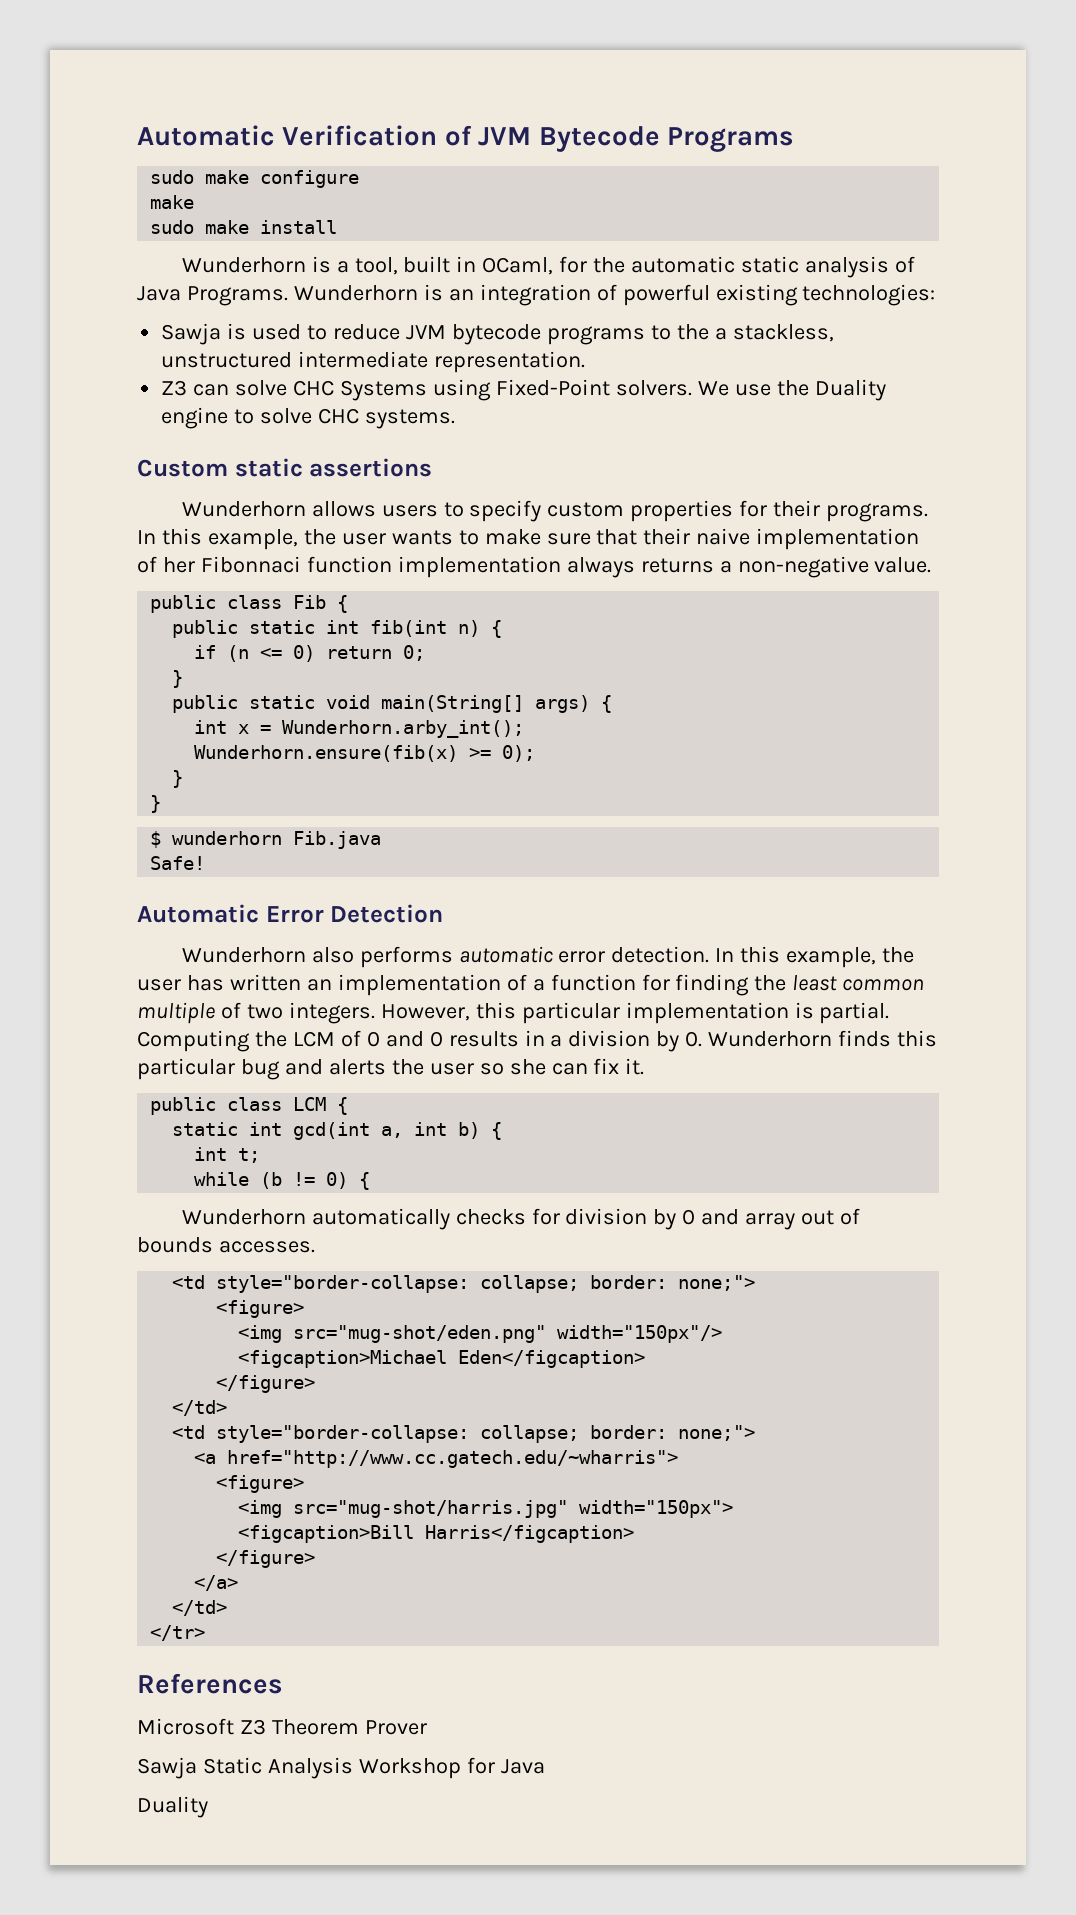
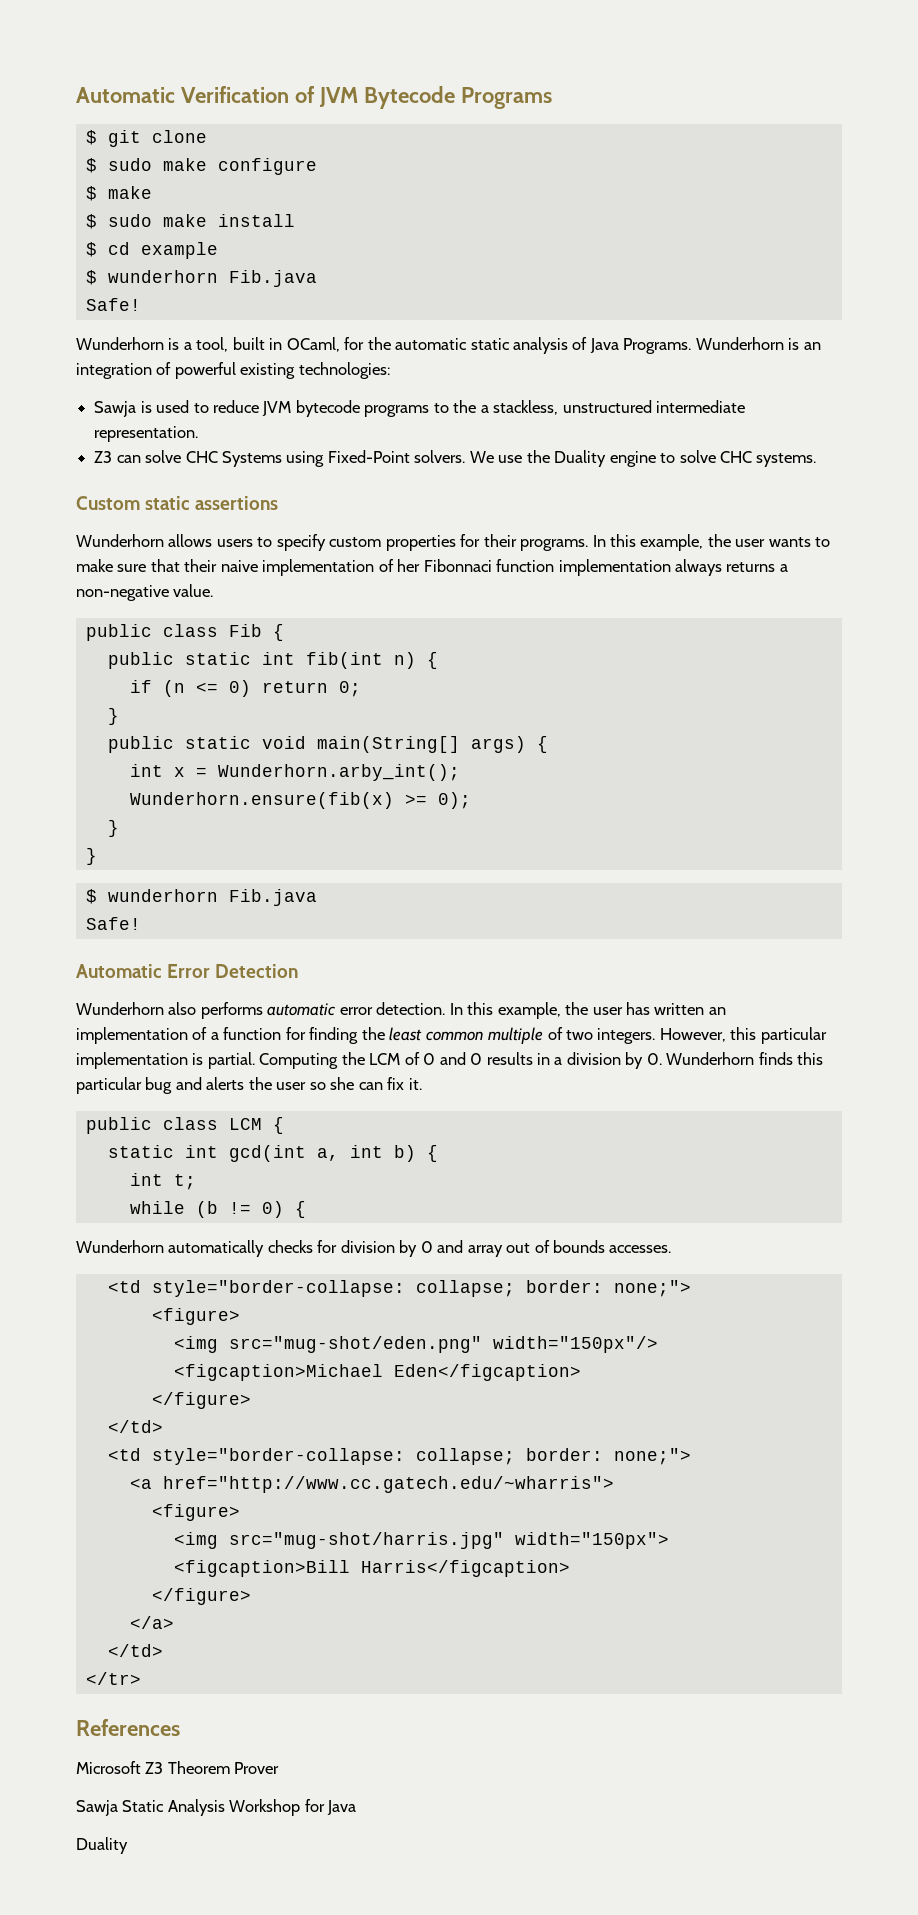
- sudo make configure
- make
+ $ git clone
+ $ sudo make configure
+ $ make
- sudo make install
+ $ sudo make install
+ $ cd example
+ $ wunderhorn Fib.java
+ Safe!

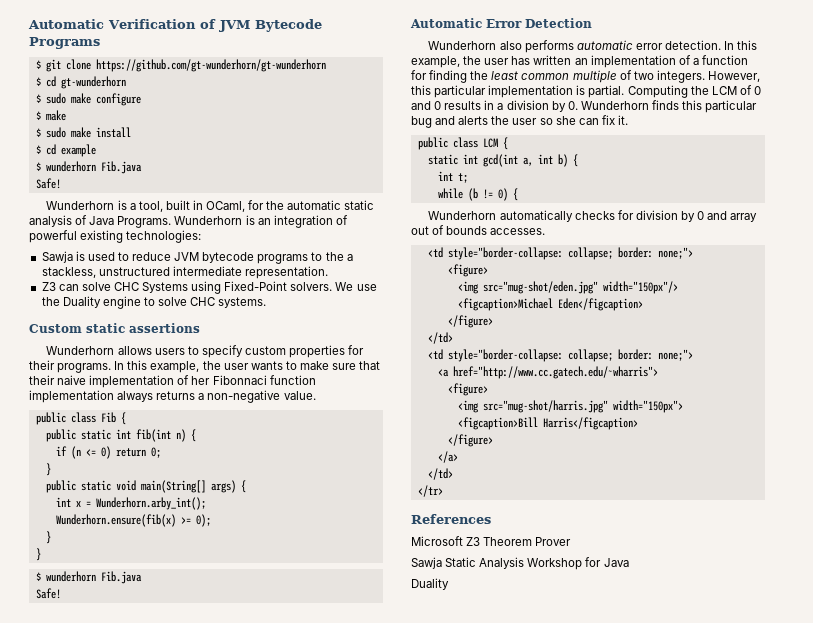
- $ git clone
+ $ git clone https://github.com/gt-wunderhorn/gt-wunderhorn
+ $ cd gt-wunderhorn
- <img src="mug-shot/eden.png" width="150px"/>
+ <img src="mug-shot/eden.jpg" width="150px"/>

